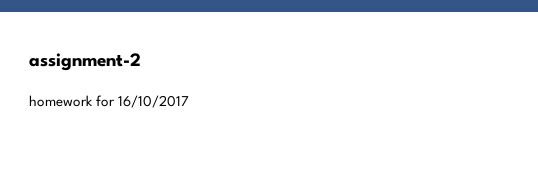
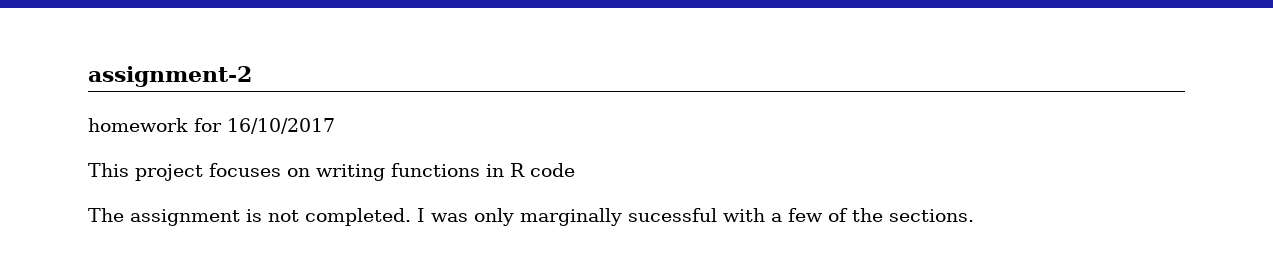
+ This project focuses on writing functions in R code
+ The assignment is not completed. I was only marginally sucessful with a few of the sections.

